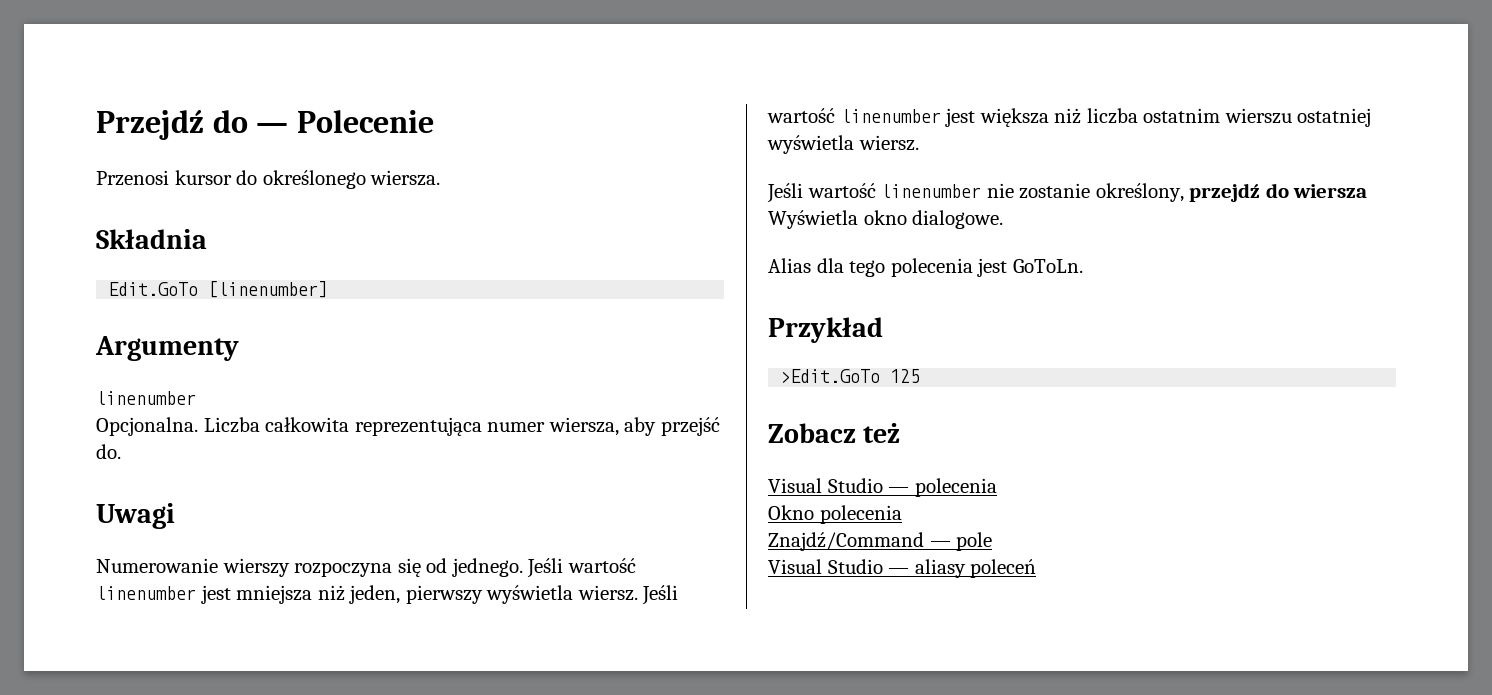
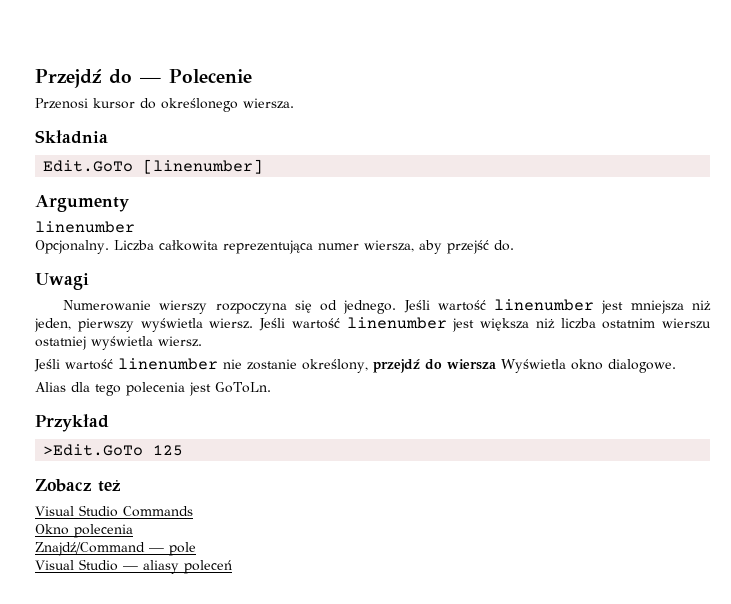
- Opcjonalna.
+ Opcjonalny.
- Visual Studio — polecenia
+ Visual Studio Commands

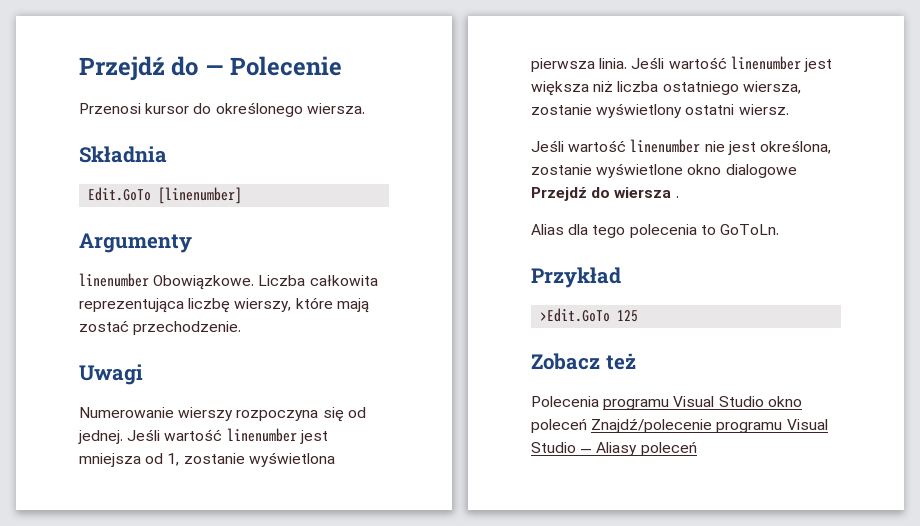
  Argumenty
- linenumber
- Opcjonalny.
+ linenumber Obowiązkowe.
- Liczba całkowita reprezentująca numer wiersza, aby przejść do.
+ Liczba całkowita reprezentująca liczbę wierszy, które mają zostać przechodzenie.
- Numerowanie wierszy rozpoczyna się od jednego.
+ Numerowanie wierszy rozpoczyna się od jednej.
- Jeśli wartość linenumber jest mniejsza niż jeden, pierwszy wyświetla wiersz.
+ Jeśli wartość linenumber jest mniejsza od 1, zostanie wyświetlona pierwsza linia.
- Jeśli wartość linenumber jest większa niż liczba ostatnim wierszu ostatniej wyświetla wiersz.
+ Jeśli wartość linenumber jest większa niż liczba ostatniego wiersza, zostanie wyświetlony ostatni wiersz.
- Jeśli wartość linenumber nie zostanie określony, przejdź do wiersza Wyświetla okno dialogowe.
+ Jeśli wartość linenumber nie jest określona, zostanie wyświetlone okno dialogowe Przejdź do wiersza .
- Alias dla tego polecenia jest GoToLn.
+ Alias dla tego polecenia to GoToLn.
- Visual Studio Commands
- Okno polecenia
- Znajdź/Command — pole
- Visual Studio — aliasy poleceń
+ Polecenia programu Visual Studio okno poleceń Znajdź/polecenie programu Visual Studio — Aliasy poleceń

